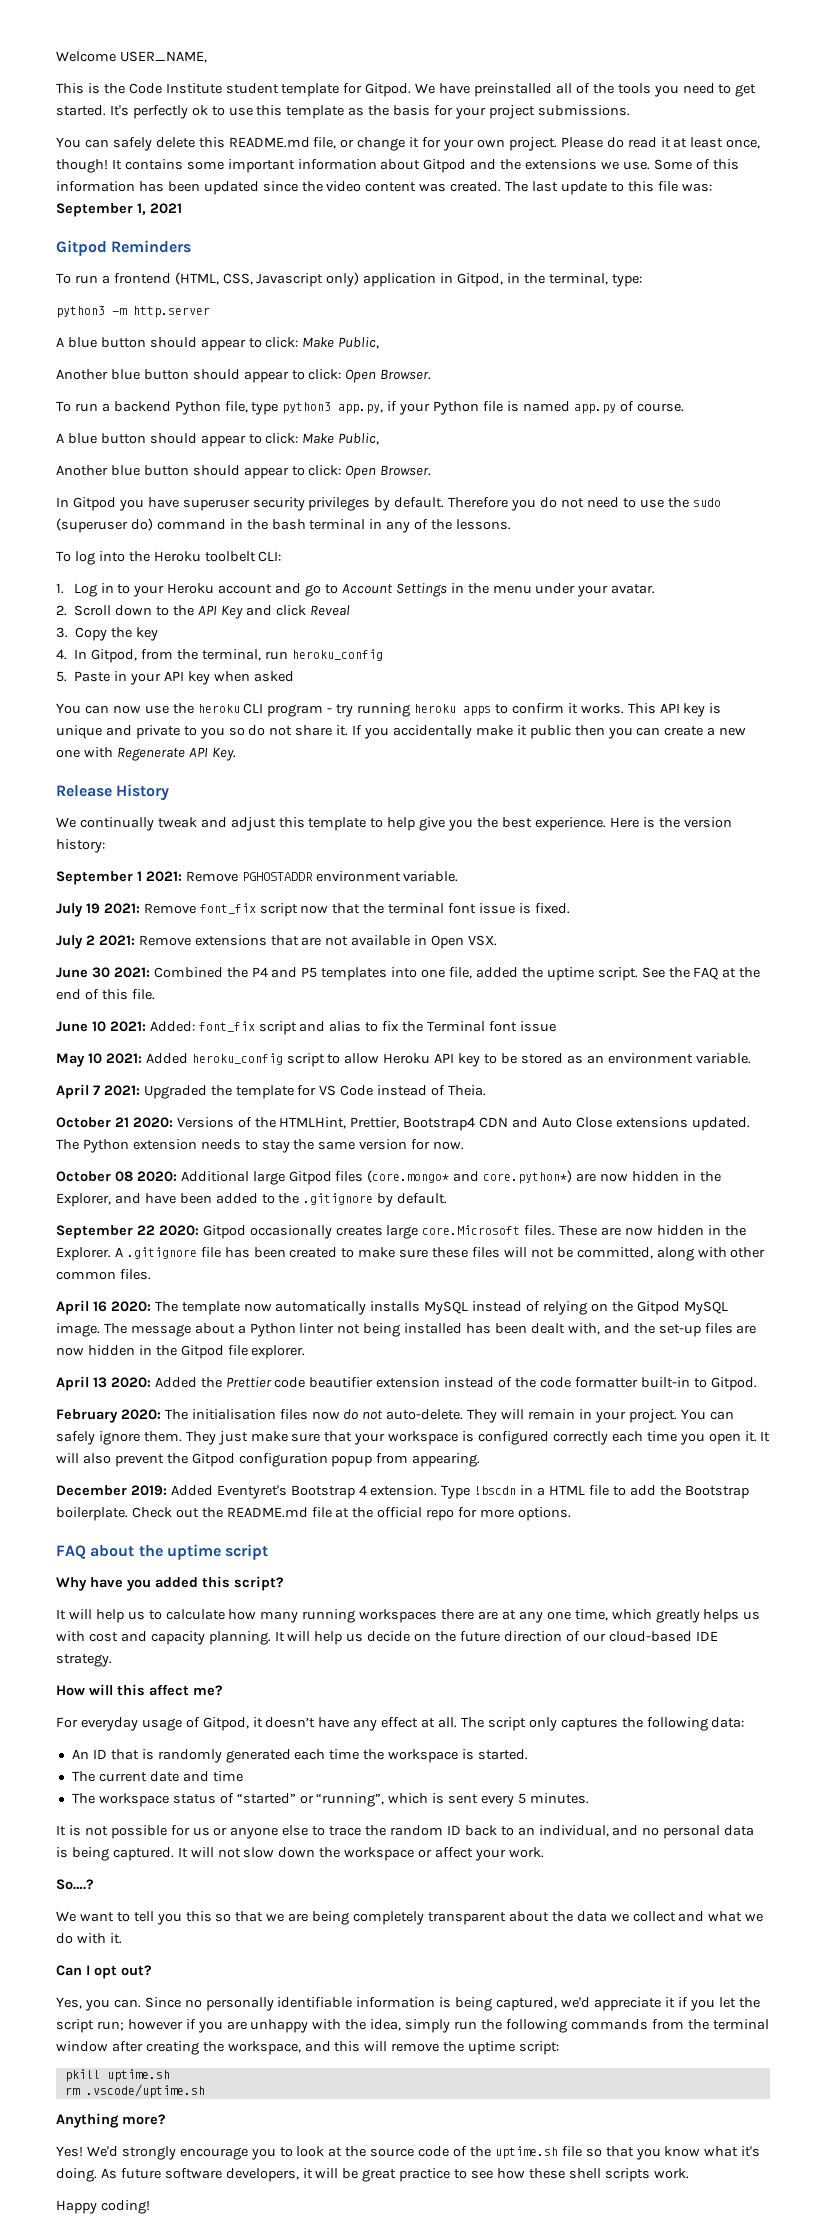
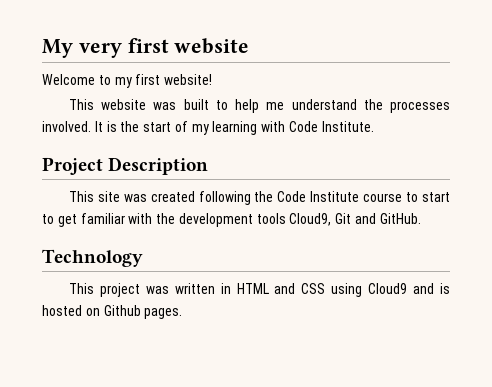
- Welcome USER_NAME,
- This is the Code Institute student template for Gitpod. We have preinstalled all of the tools you need to get started. It's perfectly ok to use this template as the basis for your project submissions.
- You can safely delete this README.md file, or change it for your own project. Please do read it at least once, though! It contains some important information about Gitpod and the extensions we use. Some of this information has been updated since the video content was created. The last update to this file was: September 1, 2021
- Gitpod Reminders
- To run a frontend (HTML, CSS, Javascript only) application in Gitpod, in the terminal, type:
- python3 -m http.server
- A blue button should appear to click: Make Public,
- Another blue button should appear to click: Open Browser.
- To run a backend Python file, type python3 app.py, if your Python file is named app.py of course.
- A blue button should appear to click: Make Public,
- Another blue button should appear to click: Open Browser.
- In Gitpod you have superuser security privileges by default. Therefore you do not need to use the sudo (superuser do) command in the bash terminal in any of the lessons.
- To log into the Heroku toolbelt CLI:
- 1. Log in to your Heroku account and go to Account Settings in the menu under your avatar.
- 2. Scroll down to the API Key and click Reveal
- 3. Copy the key
- 4. In Gitpod, from the terminal, run heroku_config
- 5. Paste in your API key when asked
- You can now use the heroku CLI program - try running heroku apps to confirm it works. This API key is unique and private to you so do not share it. If you accidentally make it public then you can create a new one with Regenerate API Key.
- Release History
- We continually tweak and adjust this template to help give you the best experience. Here is the version history:
- September 1 2021: Remove PGHOSTADDR environment variable.
- July 19 2021: Remove font_fix script now that the terminal font issue is fixed.
- July 2 2021: Remove extensions that are not available in Open VSX.
- June 30 2021: Combined the P4 and P5 templates into one file, added the uptime script. See the FAQ at the end of this file.
- June 10 2021: Added: font_fix script and alias to fix the Terminal font issue
- May 10 2021: Added heroku_config script to allow Heroku API key to be stored as an environment variable.
- April 7 2021: Upgraded the template for VS Code instead of Theia.
- October 21 2020: Versions of the HTMLHint, Prettier, Bootstrap4 CDN and Auto Close extensions updated. The Python extension needs to stay the same version for now.
- October 08 2020: Additional large Gitpod files (core.mongo* and core.python*) are now hidden in the Explorer, and have been added to the .gitignore by default.
- September 22 2020: Gitpod occasionally creates large core.Microsoft files. These are now hidden in the Explorer. A .gitignore file has been created to make sure these files will not be committed, along with other common files.
- April 16 2020: The template now automatically installs MySQL instead of relying on the Gitpod MySQL image. The message about a Python linter not being installed has been dealt with, and the set-up files are now hidden in the Gitpod file explorer.
- April 13 2020: Added the Prettier code beautifier extension instead of the code formatter built-in to Gitpod.
- February 2020: The initialisation files now do not auto-delete. They will remain in your project. You can safely ignore them. They just make sure that your workspace is configured correctly each time you open it. It will also prevent the Gitpod configuration popup from appearing.
- December 2019: Added Eventyret's Bootstrap 4 extension. Type !bscdn in a HTML file to add the Bootstrap boilerplate. Check out the README.md file at the official repo for more options.
- FAQ about the uptime script
- Why have you added this script?
- It will help us to calculate how many running workspaces there are at any one time, which greatly helps us with cost and capacity planning. It will help us decide on the future direction of our cloud-based IDE strategy.
- How will this affect me?
- For everyday usage of Gitpod, it doesn’t have any effect at all. The script only captures the following data:
- An ID that is randomly generated each time the workspace is started.
- The current date and time
- The workspace status of “started” or “running”, which is sent every 5 minutes.
- It is not possible for us or anyone else to trace the random ID back to an individual, and no personal data is being captured. It will not slow down the workspace or affect your work.
- So….?
- We want to tell you this so that we are being completely transparent about the data we collect and what we do with it.
- Can I opt out?
- Yes, you can. Since no personally identifiable information is being captured, we'd appreciate it if you let the script run; however if you are unhappy with the idea, simply run the following commands from the terminal window after creating the workspace, and this will remove the uptime script:
- pkill uptime.sh
- rm .vscode/uptime.sh
- Anything more?
- Yes! We'd strongly encourage you to look at the source code of the uptime.sh file so that you know what it's doing. As future software developers, it will be great practice to see how these shell scripts work.
- Happy coding!
+ My very first website
+ Welcome to my first website!
+ This website was built to help me understand the processes involved. It is the start of my learning with Code Institute.
+ Project Description
+ This site was created following the Code Institute course to start to get familiar with the development tools Cloud9, Git and GitHub.
+ Technology
+ This project was written in HTML and CSS using Cloud9 and is hosted on Github pages.

